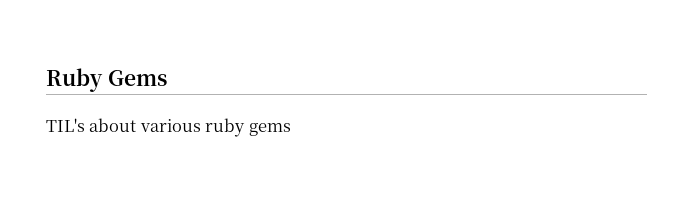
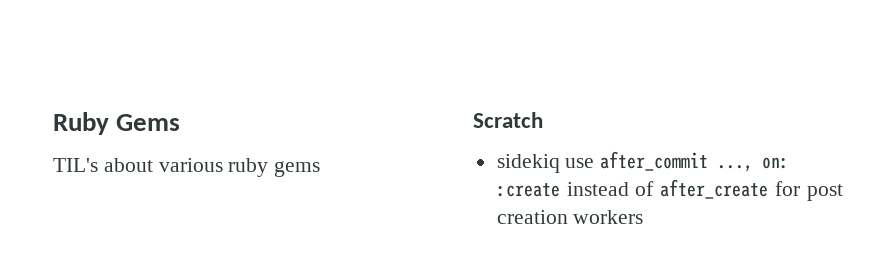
+ Scratch
+ sidekiq use after_commit ..., on: :create instead of after_create for post creation workers

